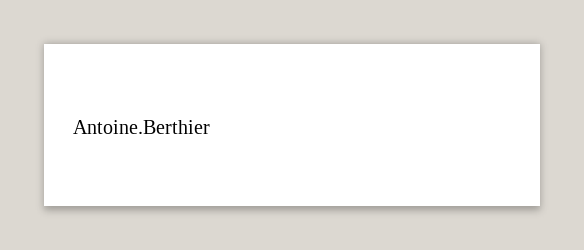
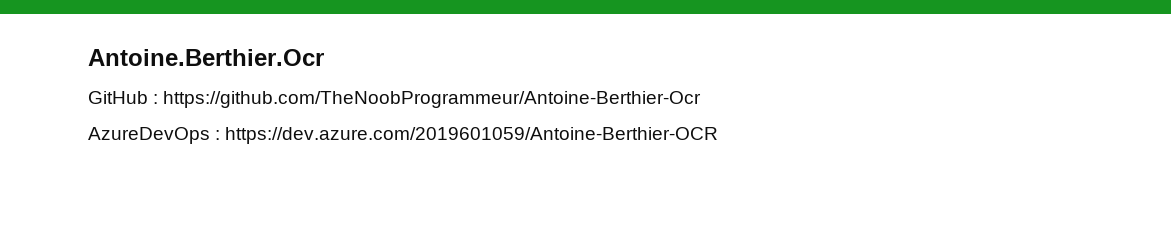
- Antoine.Berthier
+ Antoine.Berthier.Ocr
+ GitHub : https://github.com/TheNoobProgrammeur/Antoine-Berthier-Ocr
+ AzureDevOps : https://dev.azure.com/2019601059/Antoine-Berthier-OCR

